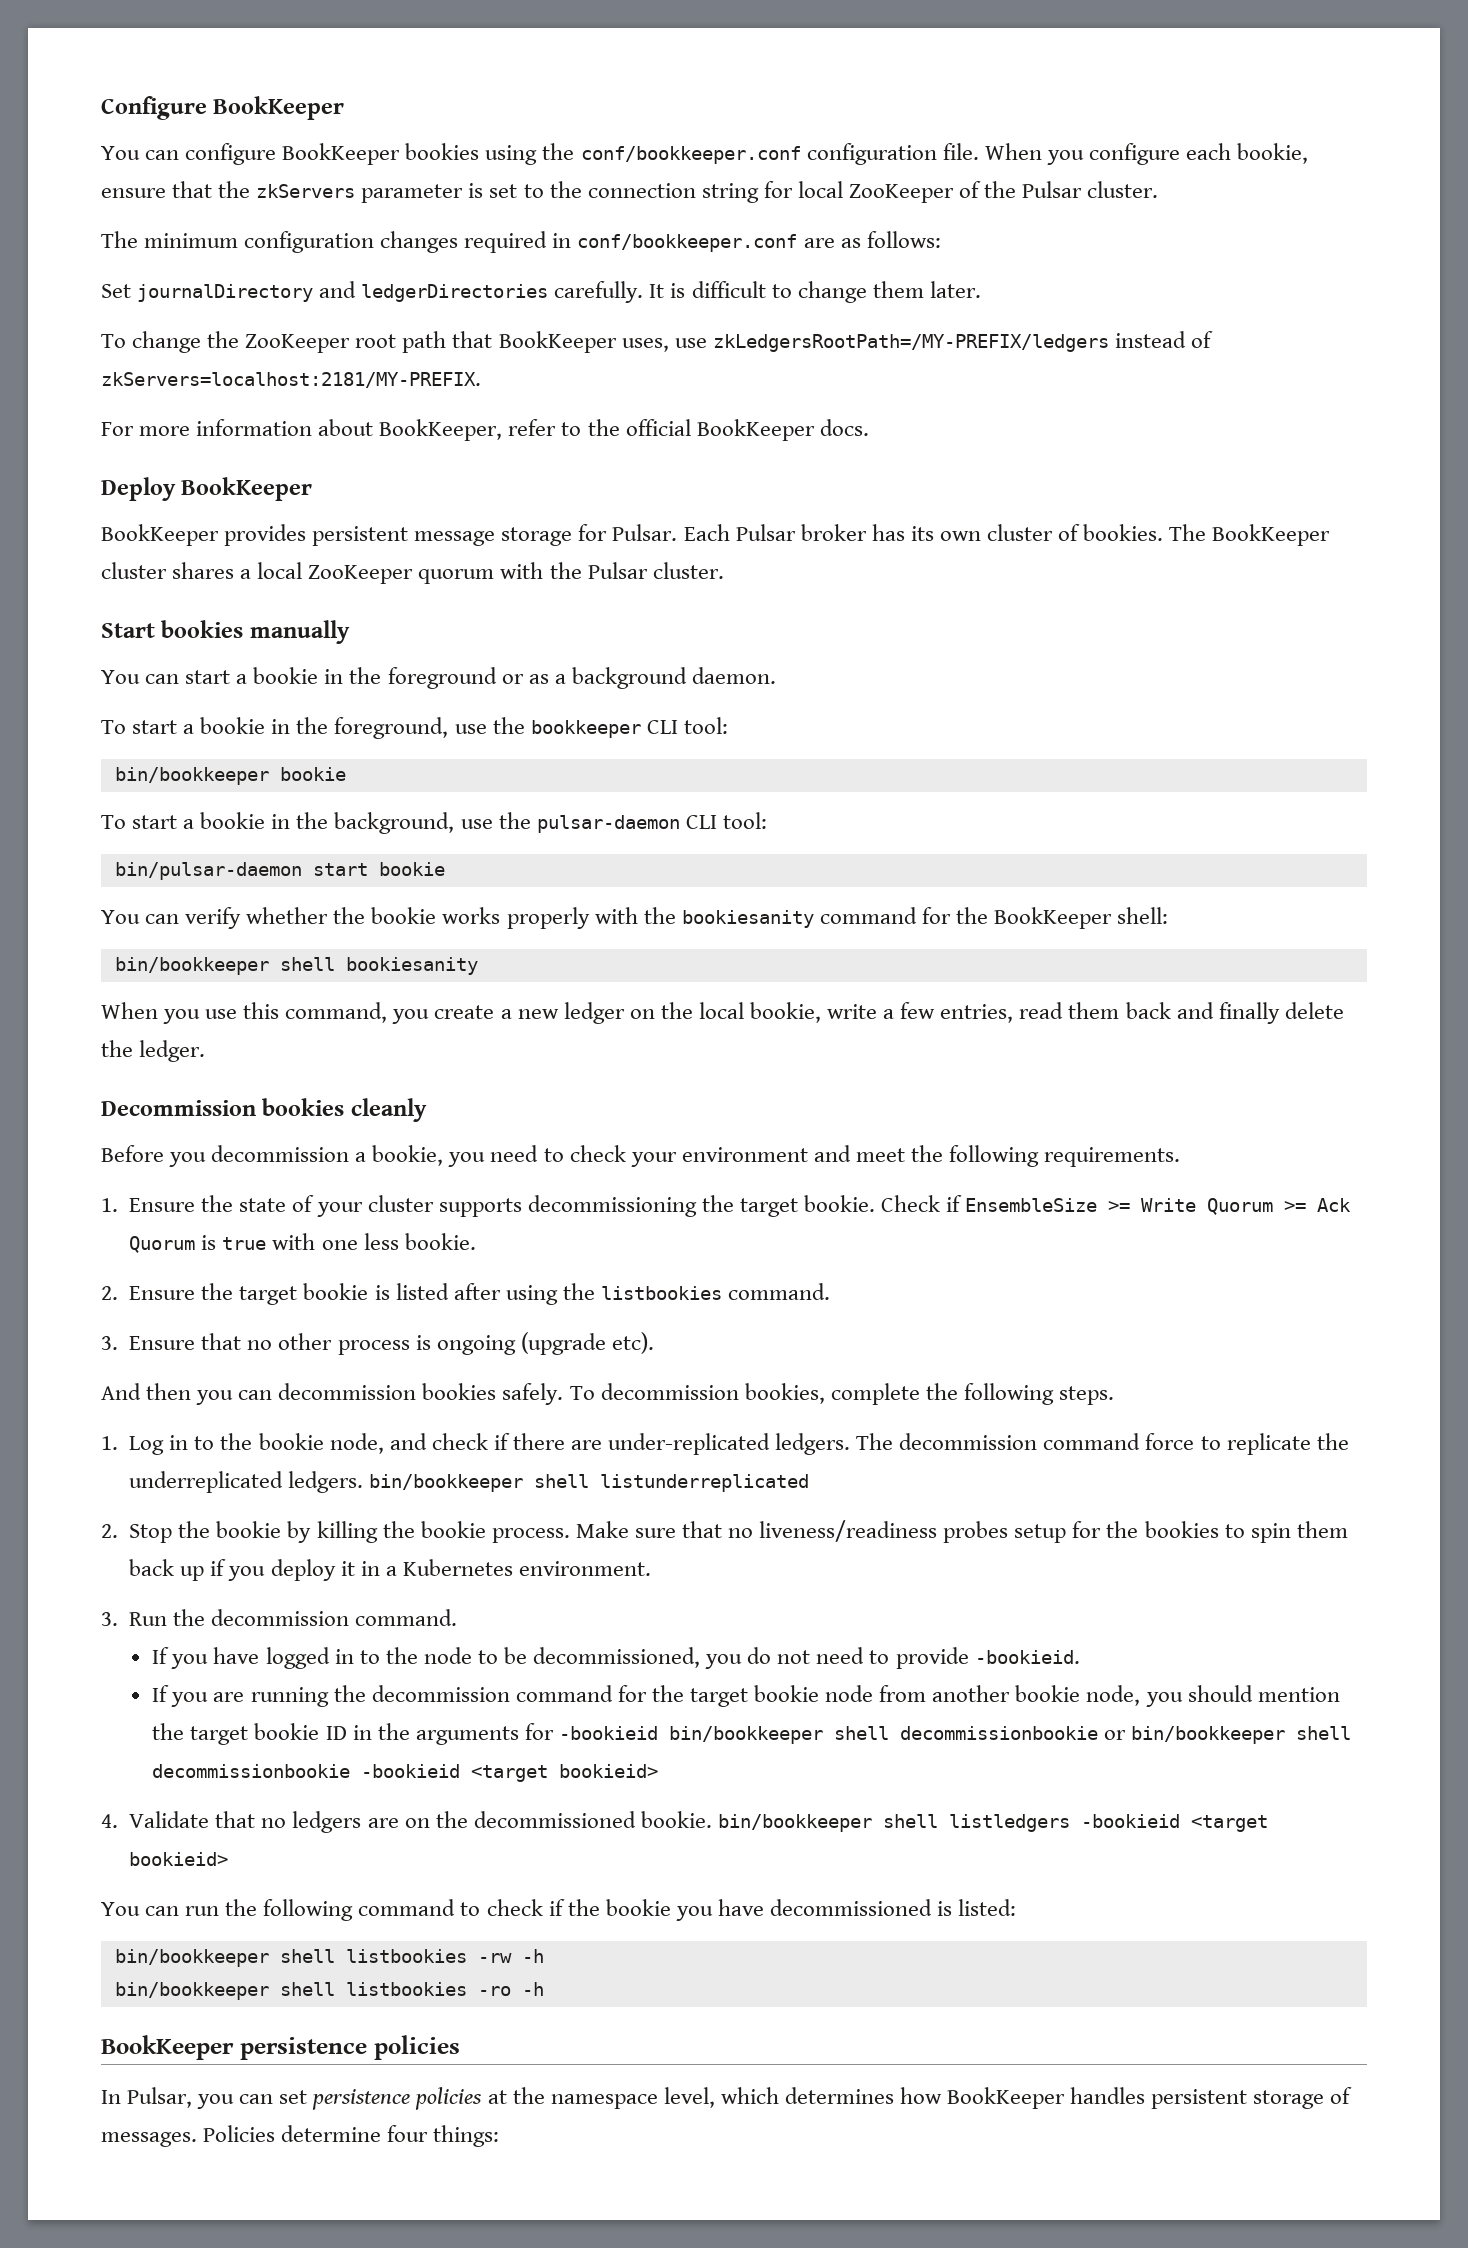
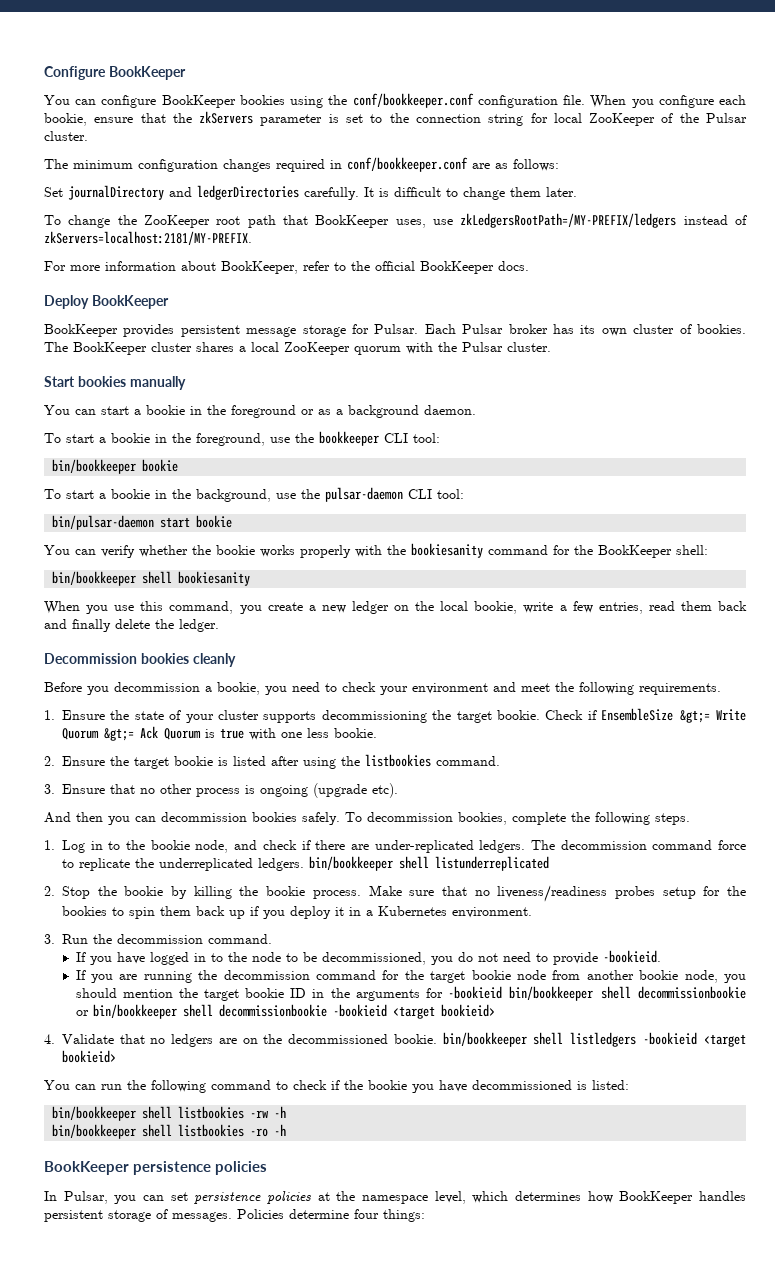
- Check if EnsembleSize >= Write Quorum >= Ack Quorum is true with one less bookie.
+ Check if EnsembleSize &gt;= Write Quorum &gt;= Ack Quorum is true with one less bookie.

